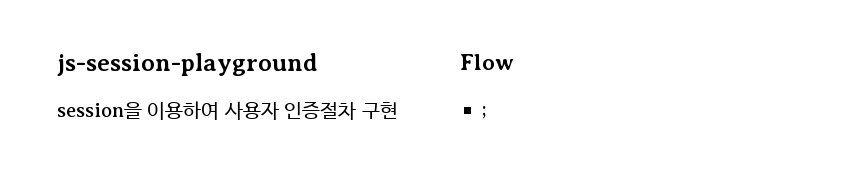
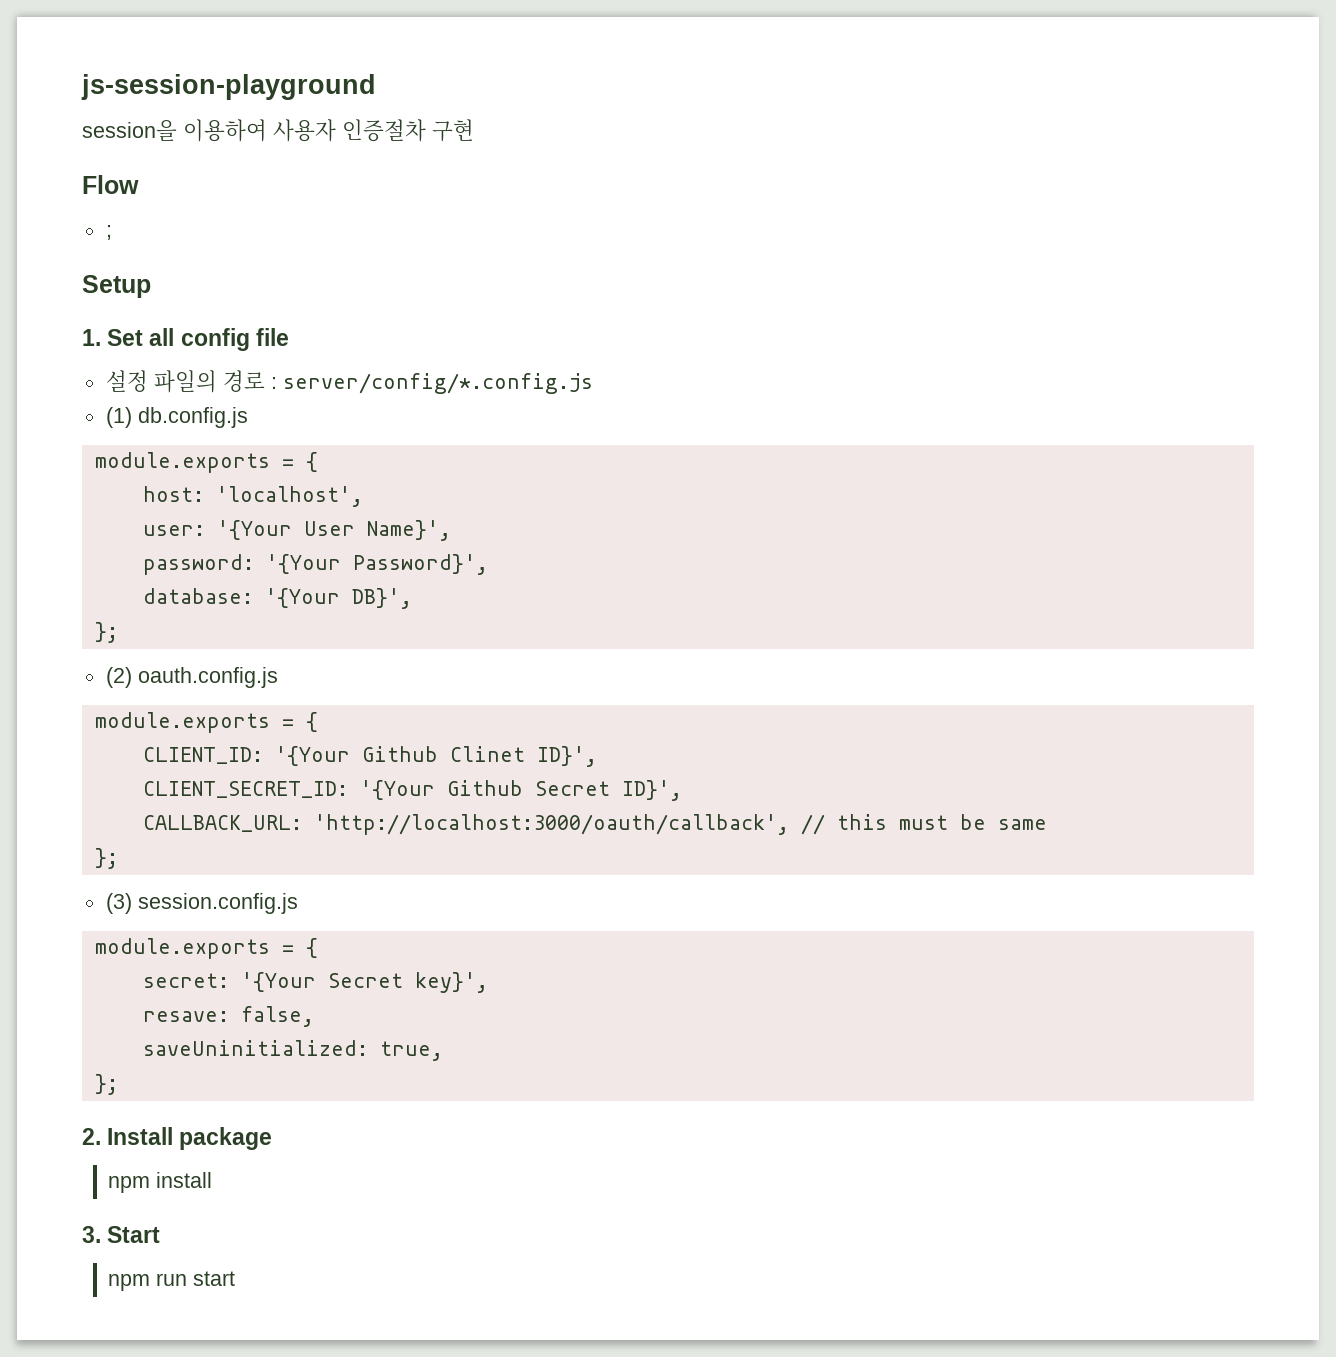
+ Setup
+ 1. Set all config file
+ 설정 파일의 경로 : server/config/*.config.js
+ (1) db.config.js
+ module.exports = {
+ host: 'localhost',
+ user: '{Your User Name}',
+ password: '{Your Password}',
+ database: '{Your DB}',
+ };
+ (2) oauth.config.js
+ module.exports = {
+ CLIENT_ID: '{Your Github Clinet ID}',
+ CLIENT_SECRET_ID: '{Your Github Secret ID}',
+ CALLBACK_URL: 'http://localhost:3000/oauth/callback', // this must be same
+ };
+ (3) session.config.js
+ module.exports = {
+ secret: '{Your Secret key}',
+ resave: false,
+ saveUninitialized: true,
+ };
+ 2. Install package
+ npm install
+ 3. Start
+ npm run start

